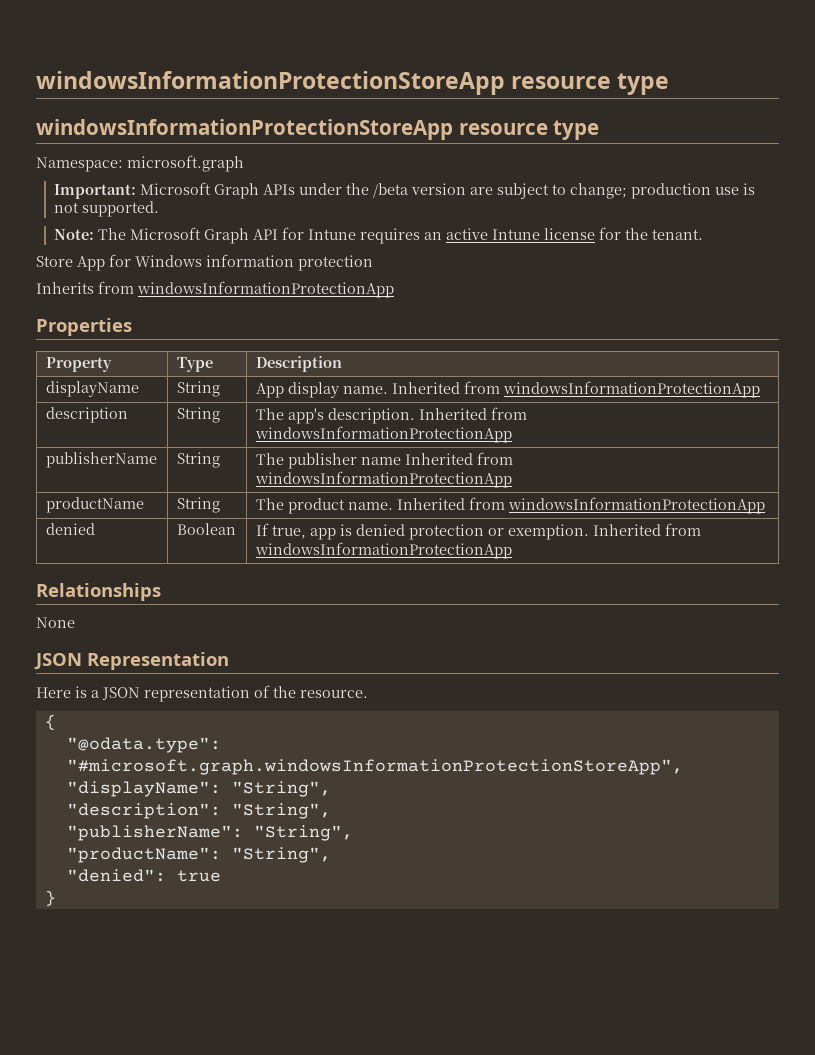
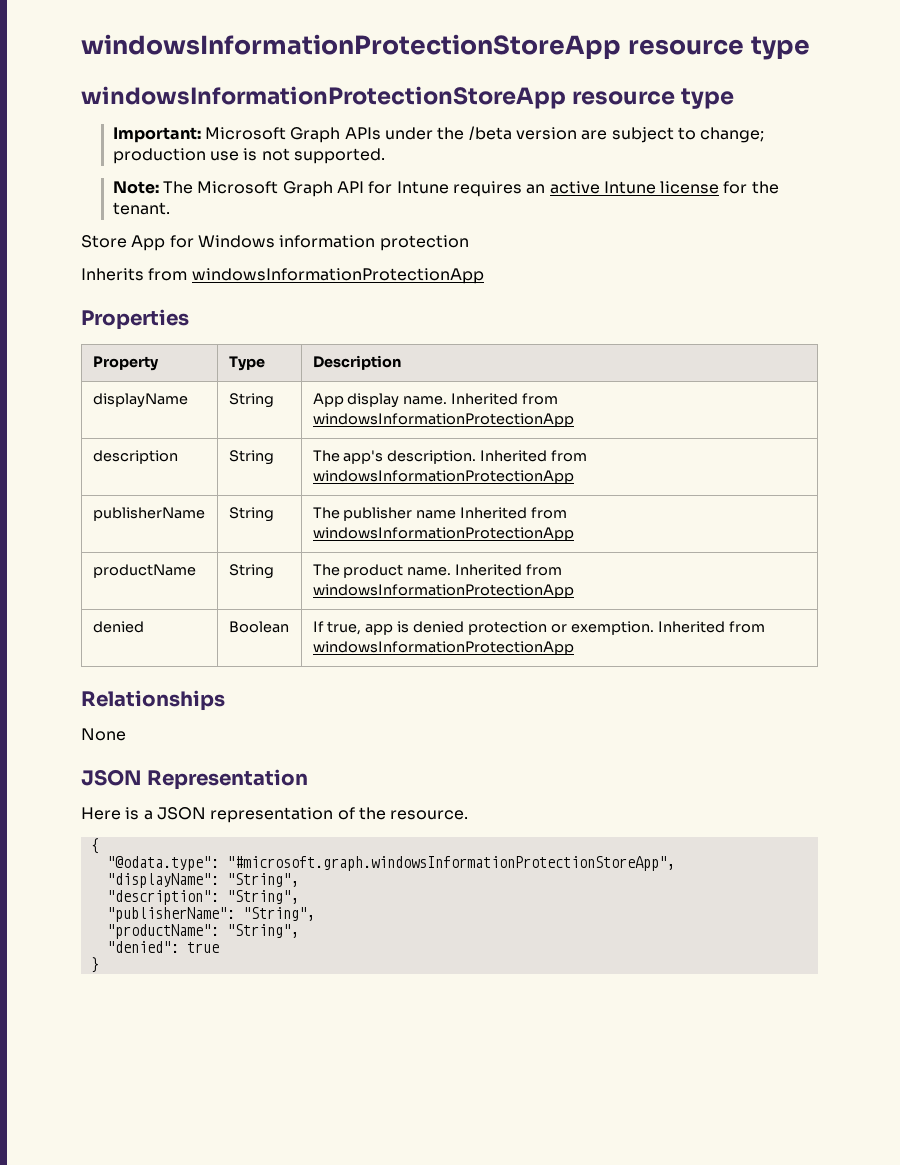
- Namespace: microsoft.graph

